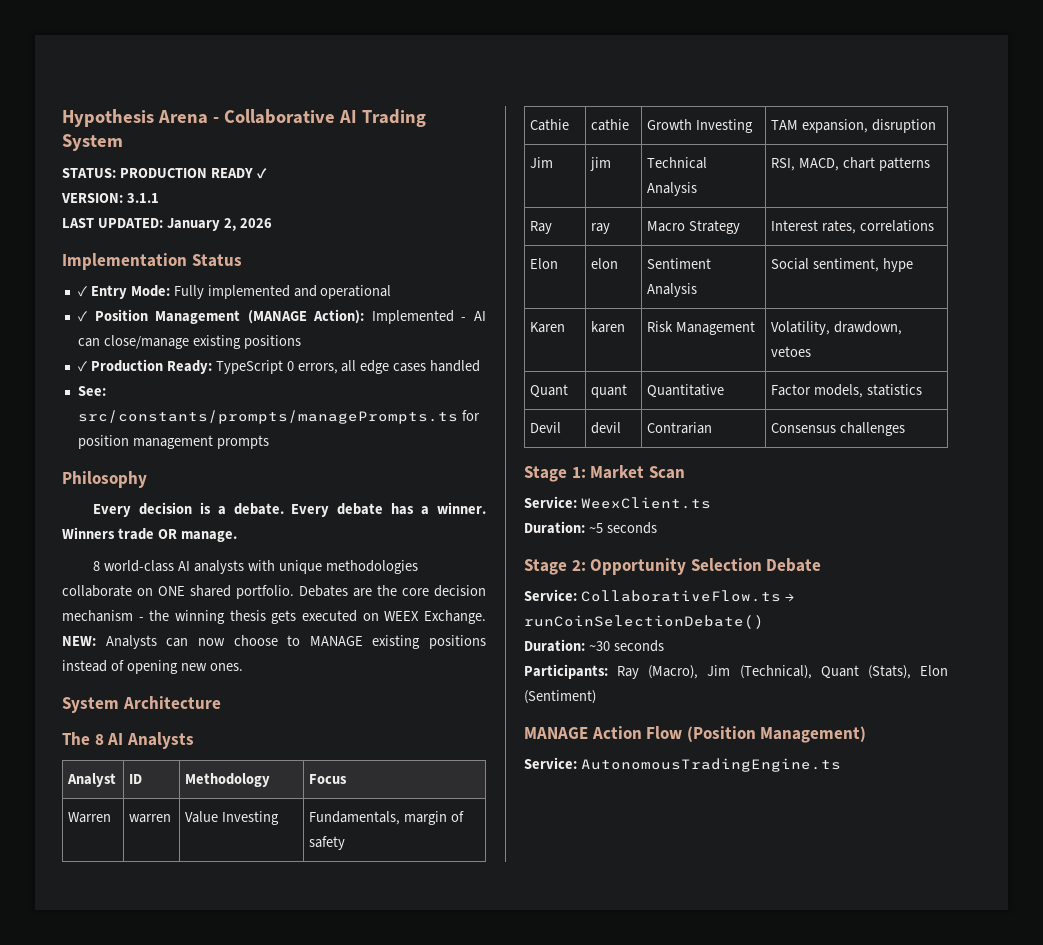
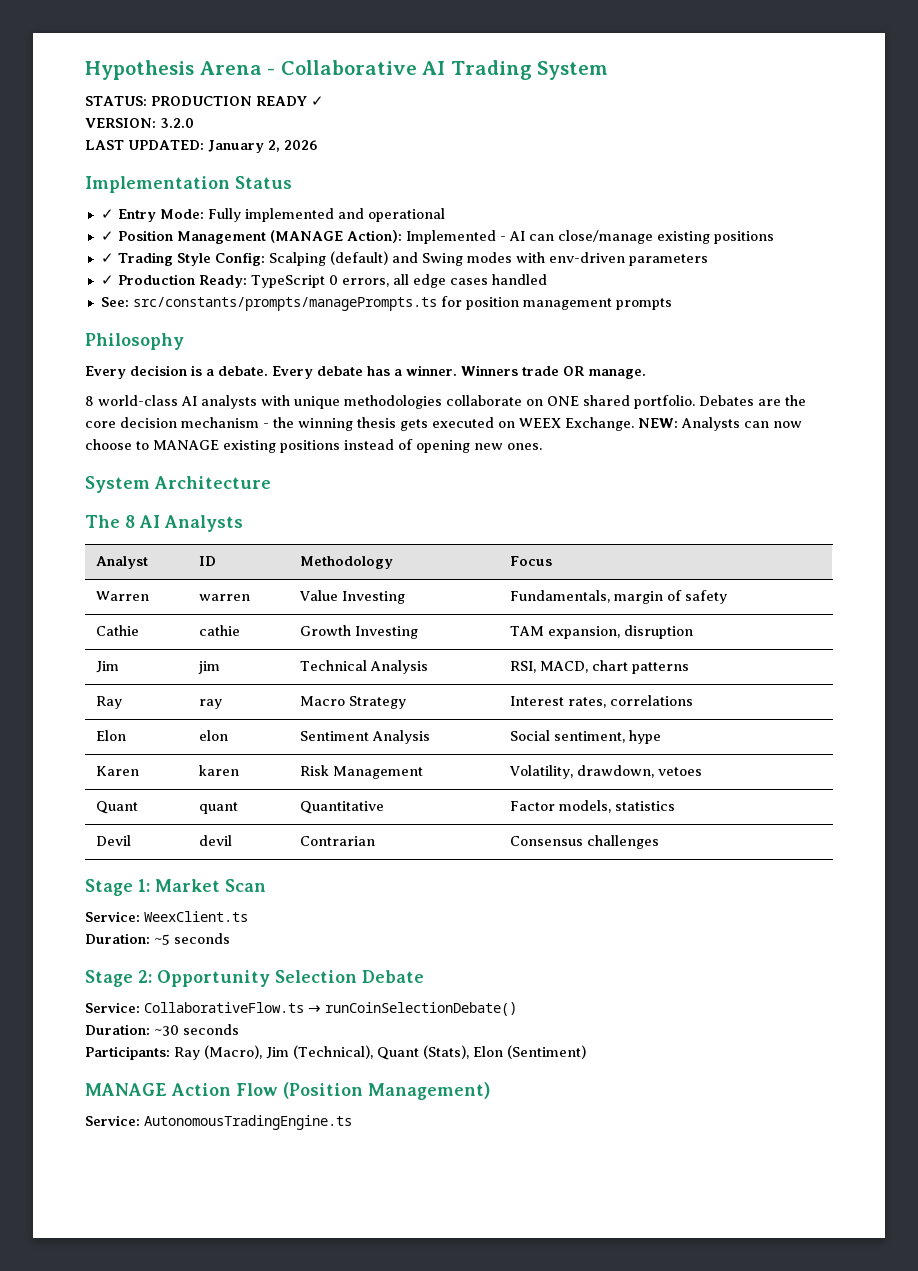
- VERSION: 3.1.1
+ VERSION: 3.2.0
+ ✓ Trading Style Config: Scalping (default) and Swing modes with env-driven parameters

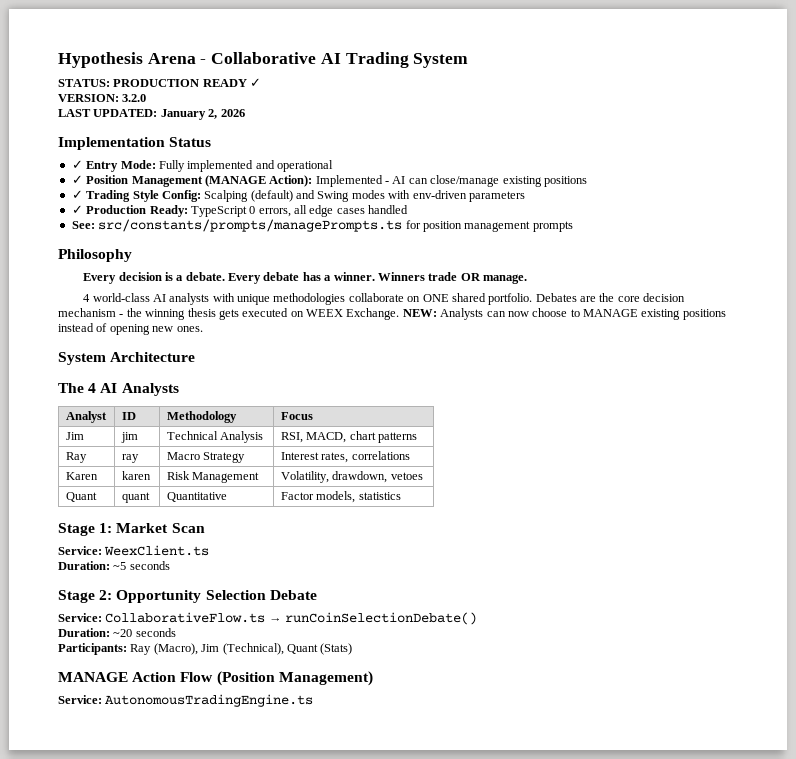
- 8 world-class AI analysts with unique methodologies collaborate on ONE shared portfolio.
+ 4 world-class AI analysts with unique methodologies collaborate on ONE shared portfolio.
- The 8 AI Analysts
+ The 4 AI Analysts
- Warren | warren | Value Investing | Fundamentals, margin of safety
- Cathie | cathie | Growth Investing | TAM expansion, disruption
- Elon | elon | Sentiment Analysis | Social sentiment, hype
- Devil | devil | Contrarian | Consensus challenges
- Duration: ~30 seconds
+ Duration: ~20 seconds
- Participants: Ray (Macro), Jim (Technical), Quant (Stats), Elon (Sentiment)
+ Participants: Ray (Macro), Jim (Technical), Quant (Stats)

